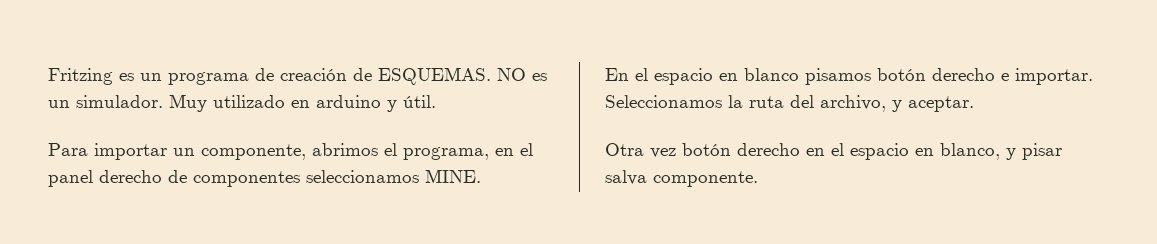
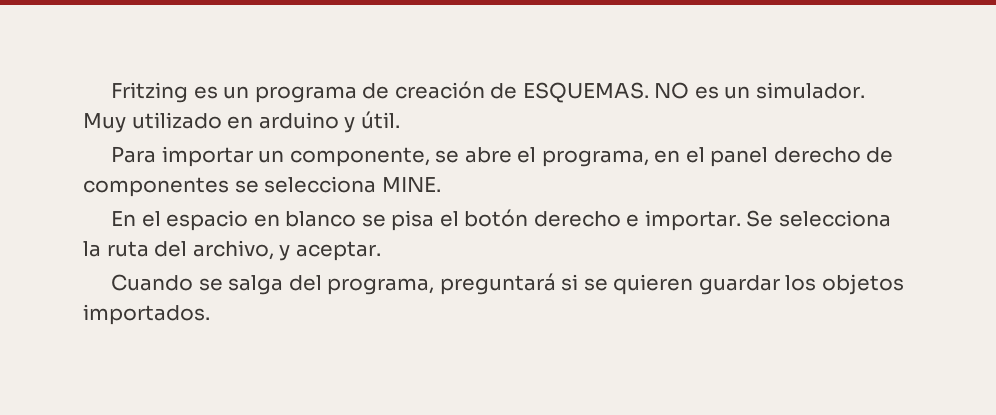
- Para importar un componente, abrimos el programa, en el panel derecho de componentes seleccionamos MINE.
+ Para importar un componente, se abre el programa, en el panel derecho de componentes se selecciona MINE.
- En el espacio en blanco pisamos botón derecho e importar.
+ En el espacio en blanco se pisa el botón derecho e importar.
- Seleccionamos la ruta del archivo, y aceptar.
+ Se selecciona la ruta del archivo, y aceptar.
- Otra vez botón derecho en el espacio en blanco, y pisar salva componente.
+ Cuando se salga del programa, preguntará si se quieren guardar los objetos importados.

